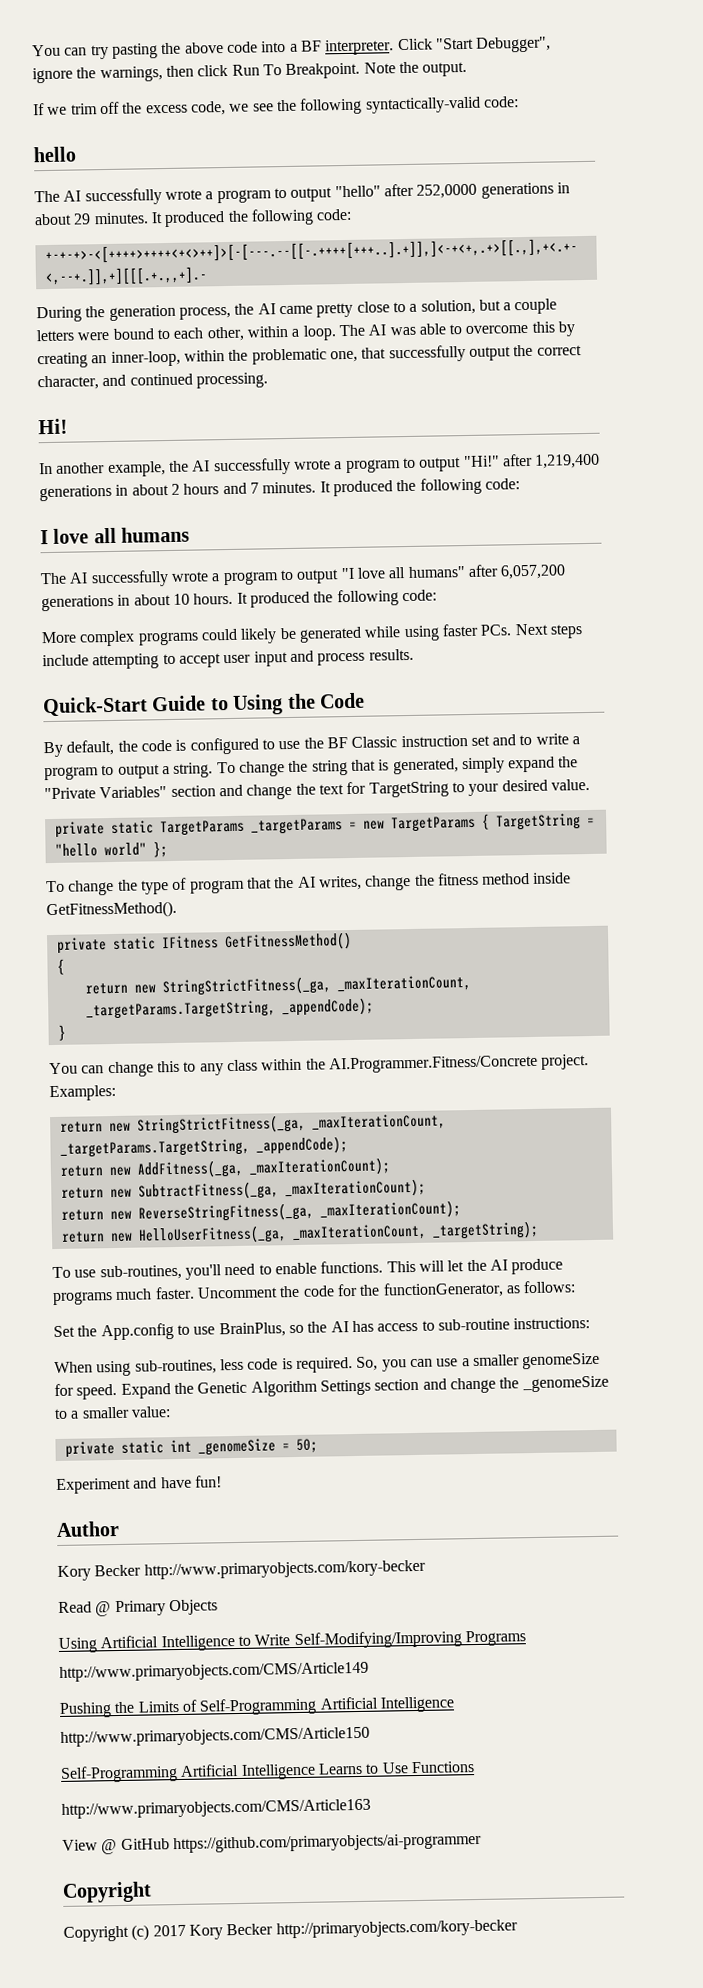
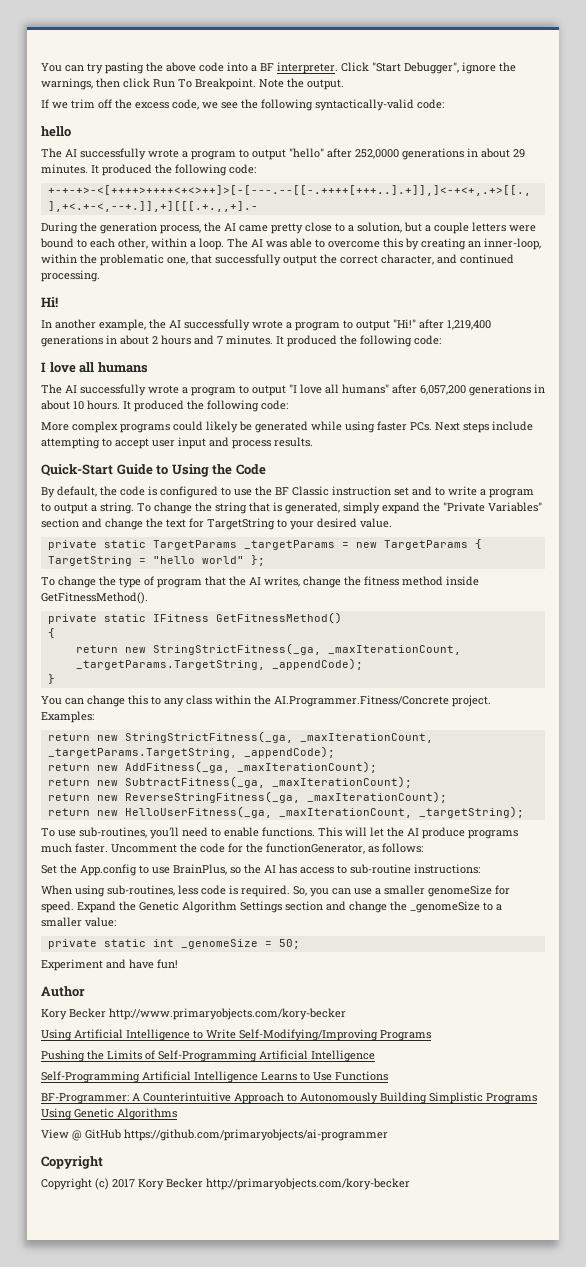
- Read @ Primary Objects
- http://www.primaryobjects.com/CMS/Article149
- http://www.primaryobjects.com/CMS/Article150
- http://www.primaryobjects.com/CMS/Article163
+ BF-Programmer: A Counterintuitive Approach to Autonomously Building Simplistic Programs Using Genetic Algorithms

